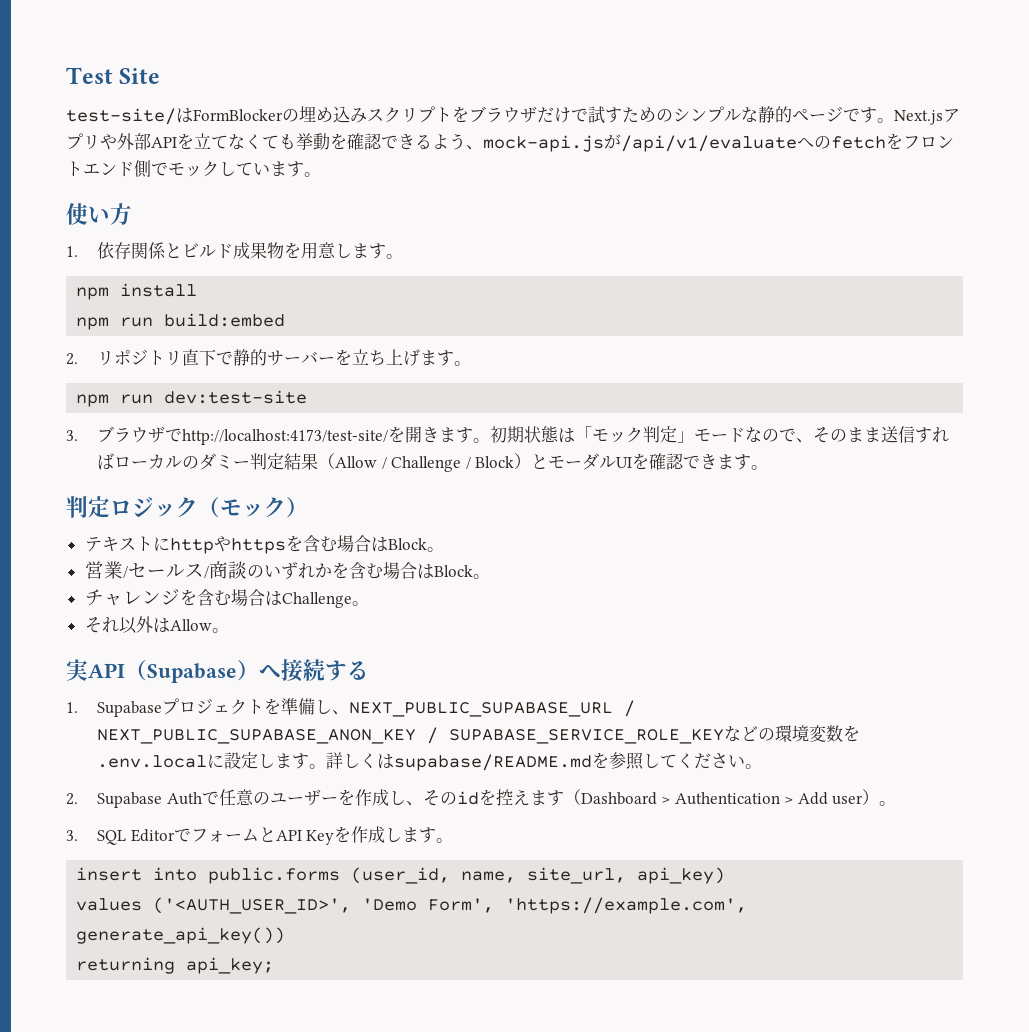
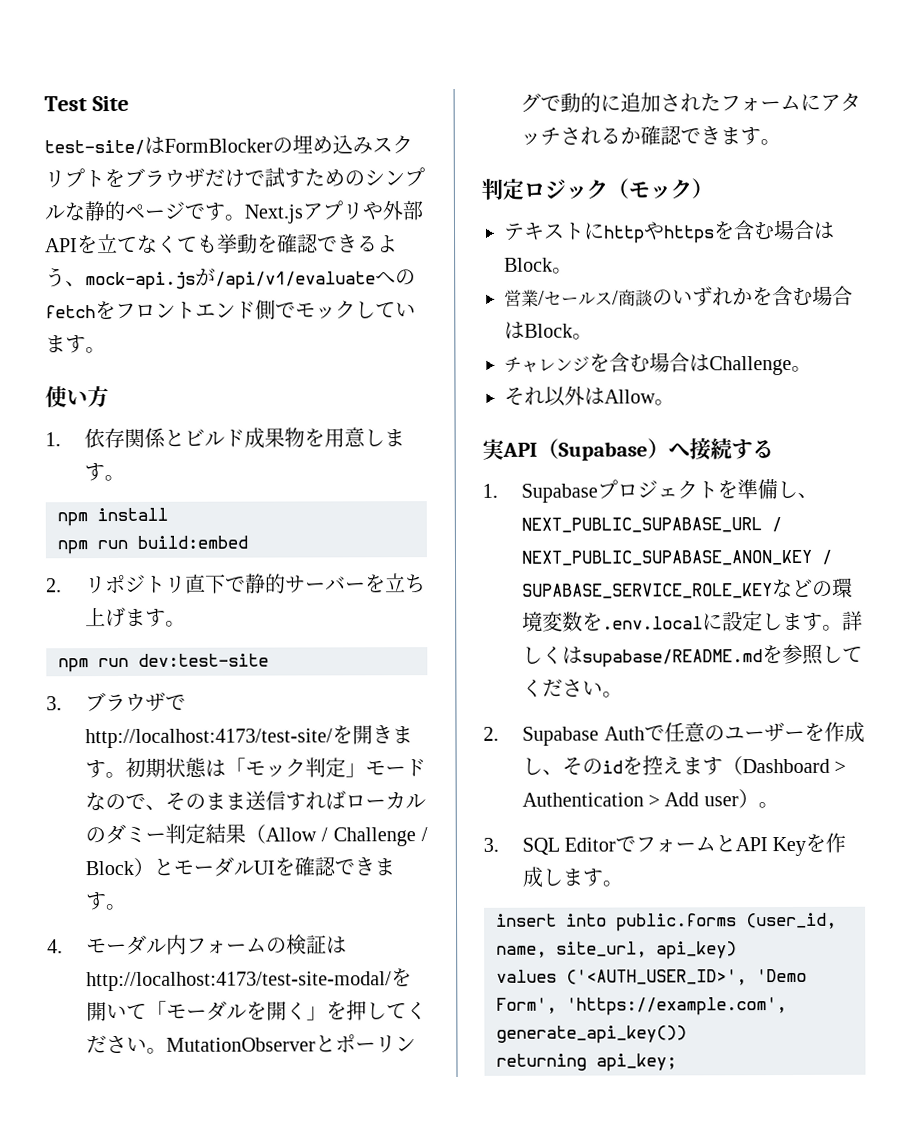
+ 4.モーダル内フォームの検証はhttp://localhost:4173/test-site-modal/を開いて「モーダルを開く」を押してください。MutationObserverとポーリングで動的に追加されたフォームにアタッチされるか確認できます。

